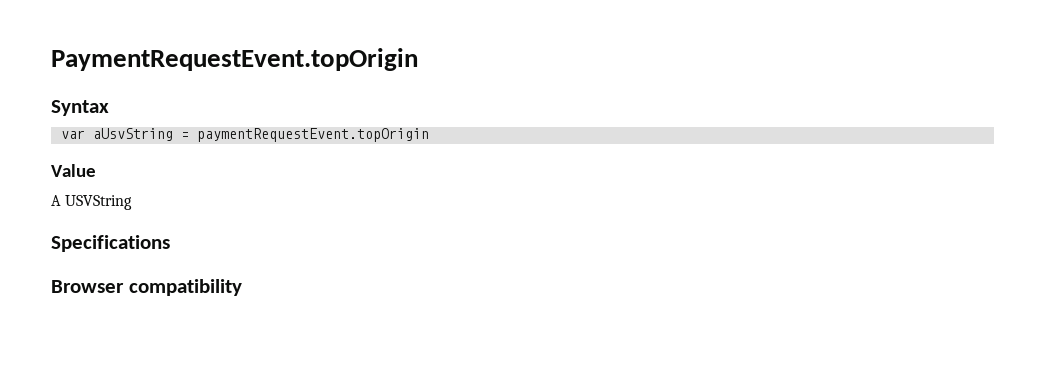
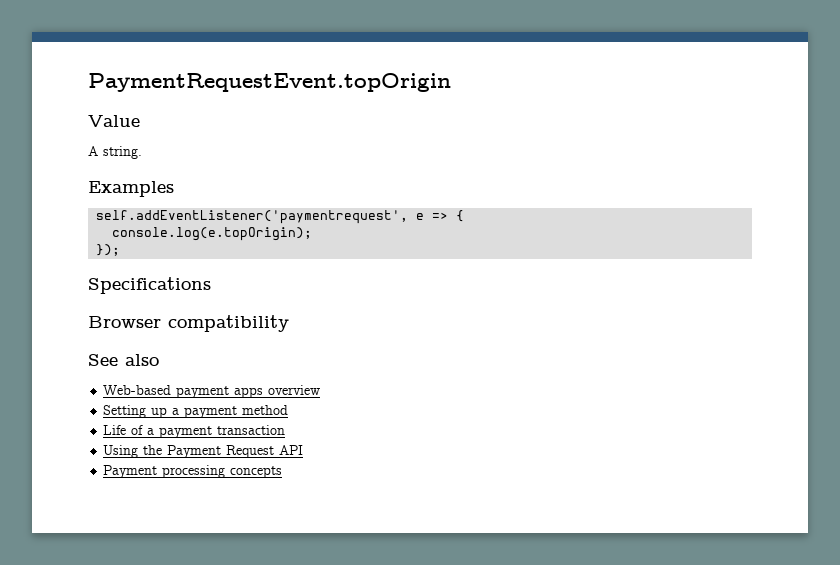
- Syntax
- var aUsvString = paymentRequestEvent.topOrigin
  Value
- A USVString
+ A string.
+ Examples
+ self.addEventListener('paymentrequest', e => {
+ console.log(e.topOrigin);
+ });
  Specifications
  Browser compatibility
+ See also
+ Web-based payment apps overview
+ Setting up a payment method
+ Life of a payment transaction
+ Using the Payment Request API
+ Payment processing concepts

